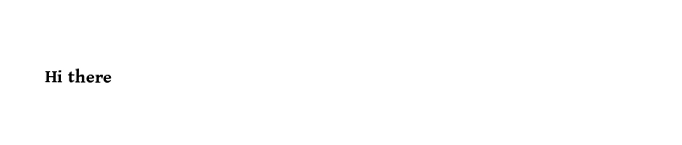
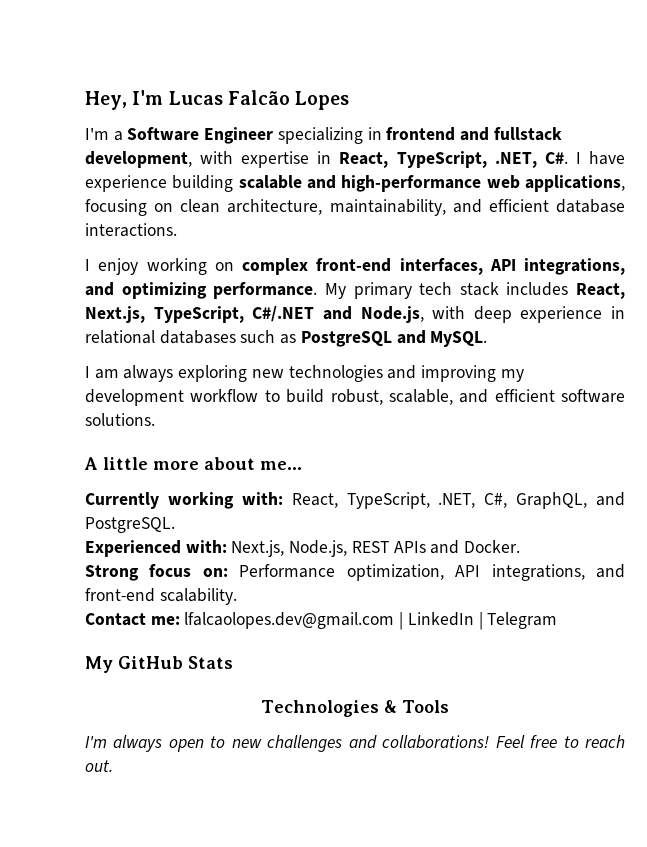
- Hi there
+ Hey, I'm Lucas Falcão Lopes
+ I'm a Software Engineer specializing in frontend and fullstack development, with expertise in React, TypeScript, .NET, C#. I have experience building scalable and high-performance web applications, focusing on clean architecture, maintainability, and efficient database interactions.
+ I enjoy working on complex front-end interfaces, API integrations, and optimizing performance. My primary tech stack includes React, Next.js, TypeScript, C#/.NET and Node.js, with deep experience in relational databases such as PostgreSQL and MySQL.
+ I am always exploring new technologies and improving my development workflow to build robust, scalable, and efficient software solutions.
+ A little more about me...
+ Currently working with: React, TypeScript, .NET, C#, GraphQL, and PostgreSQL.
+ Experienced with: Next.js, Node.js, REST APIs and Docker.
+ Strong focus on: Performance optimization, API integrations, and front-end scalability.
+ Contact me: lfalcaolopes.dev@gmail.com | LinkedIn | Telegram
+ My GitHub Stats
+ Technologies & Tools
+ I'm always open to new challenges and collaborations! Feel free to reach out.

